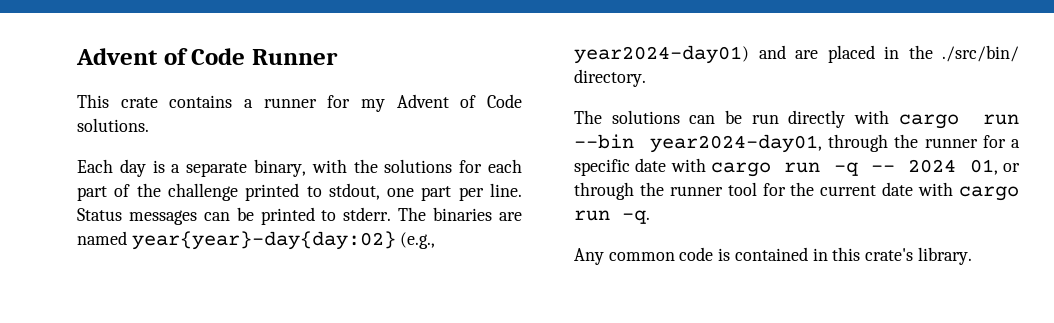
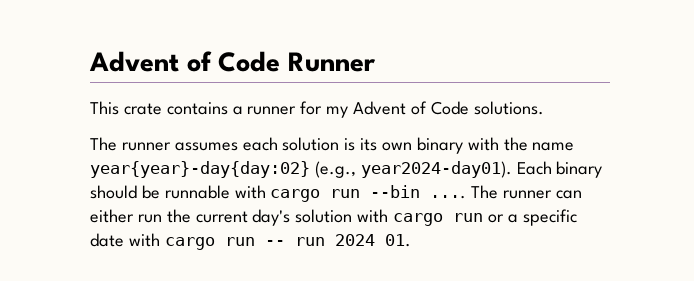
- Each day is a separate binary, with the solutions for each part of the challenge printed to stdout, one part per line. Status messages can be printed to stderr. The binaries are named year{year}-day{day:02} (e.g., year2024-day01) and are placed in the ./src/bin/ directory.
- The solutions can be run directly with cargo run --bin year2024-day01, through the runner for a specific date with cargo run -q -- 2024 01, or through the runner tool for the current date with cargo run -q.
- Any common code is contained in this crate's library.
+ The runner assumes each solution is its own binary with the name year{year}-day{day:02} (e.g., year2024-day01). Each binary should be runnable with cargo run --bin .... The runner can either run the current day's solution with cargo run or a specific date with cargo run -- run 2024 01.

